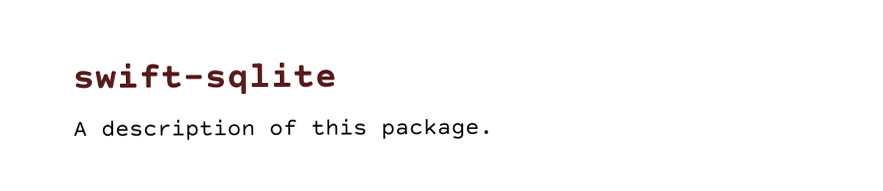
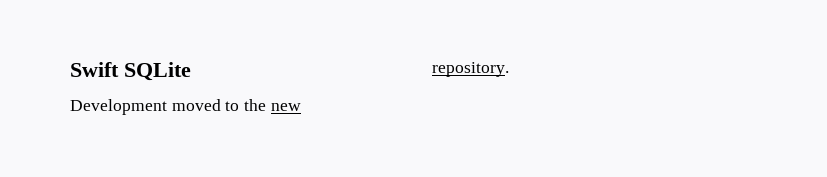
- swift-sqlite
- A description of this package.
+ Swift SQLite
+ Development moved to the new repository.

